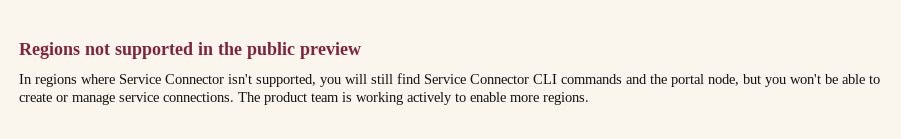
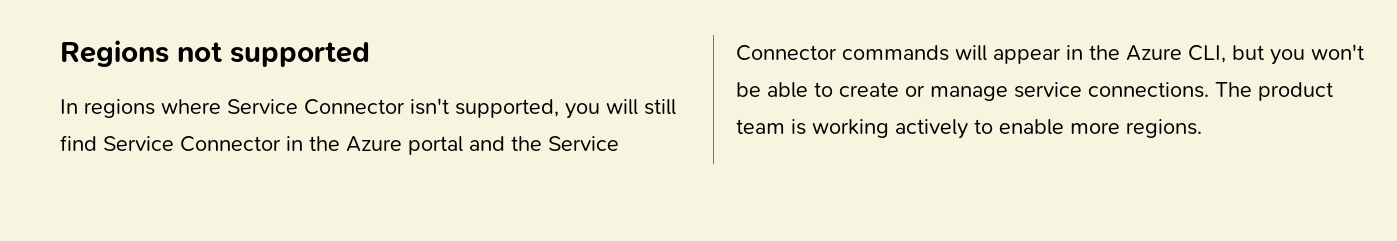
- Regions not supported in the public preview
+ Regions not supported
- In regions where Service Connector isn't supported, you will still find Service Connector CLI commands and the portal node, but you won't be able to create or manage service connections.
+ In regions where Service Connector isn't supported, you will still find Service Connector in the Azure portal and the Service Connector commands will appear in the Azure CLI, but you won't be able to create or manage service connections.

